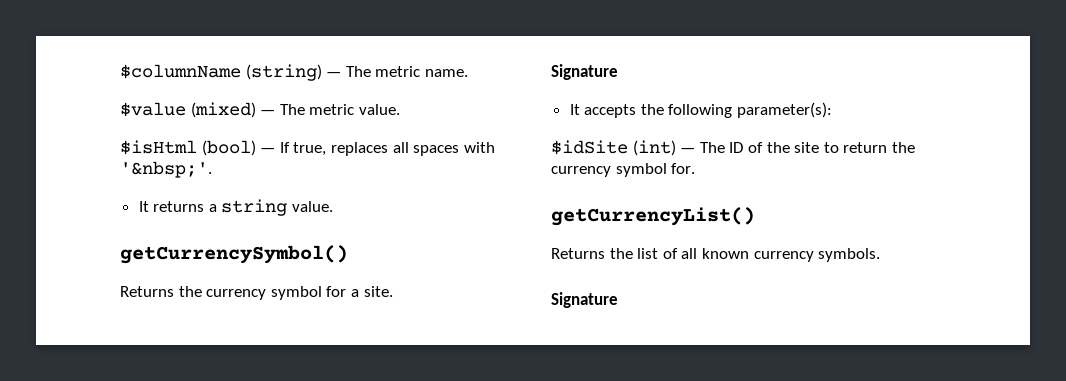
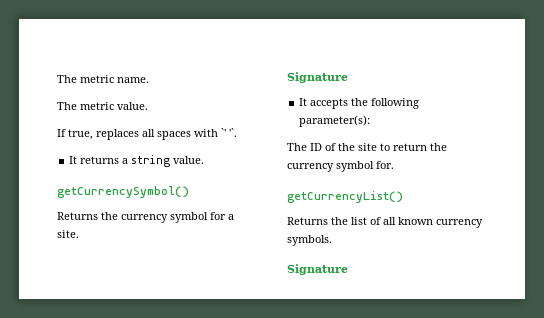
- $columnName (string) — The metric name.
+ The metric name.
- $value (mixed) — The metric value.
+ The metric value.
- $isHtml (bool) — If true, replaces all spaces with '&nbsp;'.
+ If true, replaces all spaces with `' '`.
- $idSite (int) — The ID of the site to return the currency symbol for.
+ The ID of the site to return the currency symbol for.

